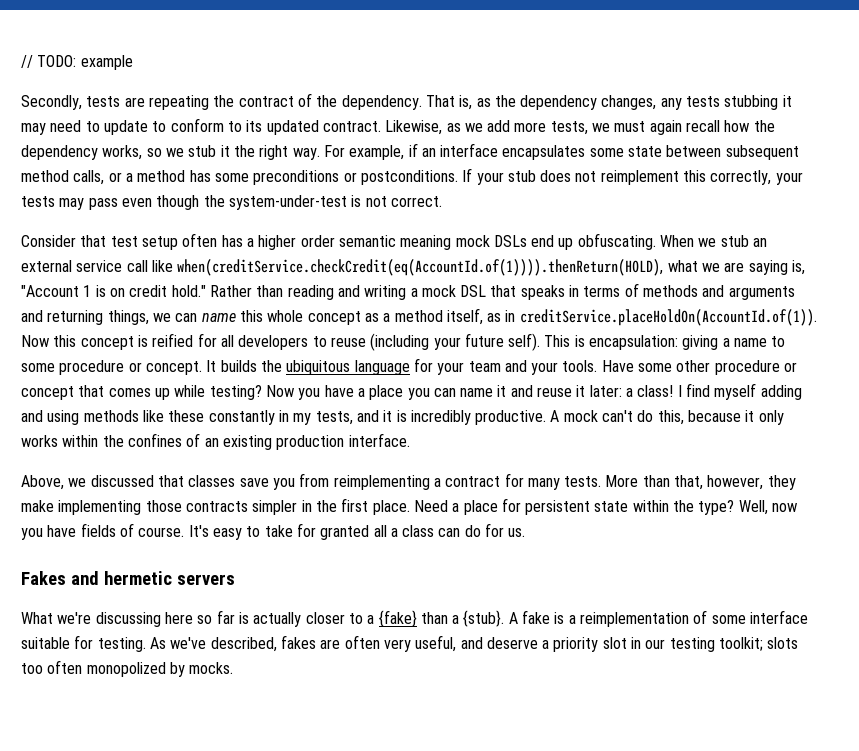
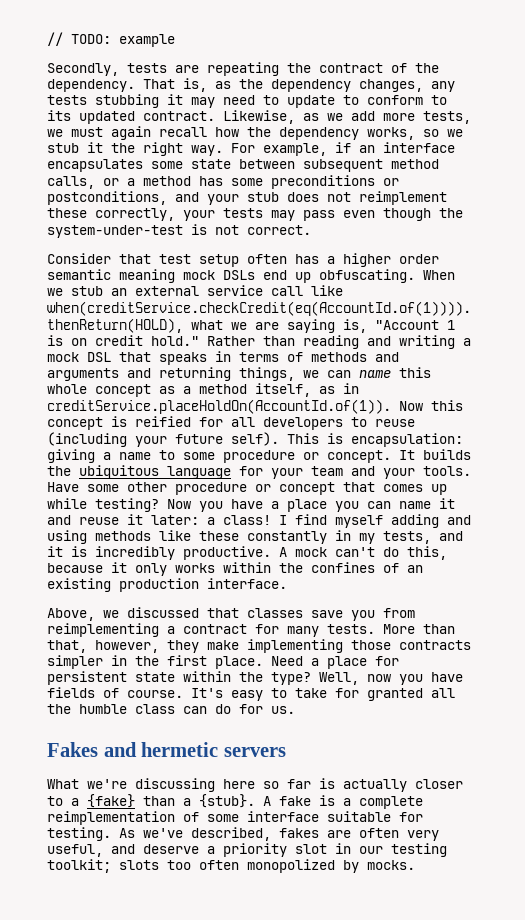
- For example, if an interface encapsulates some state between subsequent method calls, or a method has some preconditions or postconditions. If your stub does not reimplement this correctly, your tests may pass even though the system-under-test is not correct.
+ For example, if an interface encapsulates some state between subsequent method calls, or a method has some preconditions or postconditions, and your stub does not reimplement these correctly, your tests may pass even though the system-under-test is not correct.
- It's easy to take for granted all a class can do for us.
+ It's easy to take for granted all the humble class can do for us.
- A fake is a reimplementation of some interface suitable for testing.
+ A fake is a complete reimplementation of some interface suitable for testing.

